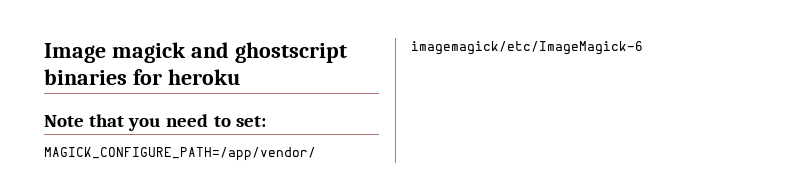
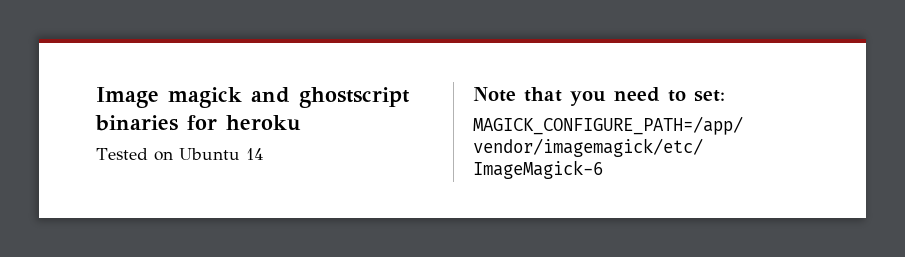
+ Tested on Ubuntu 14

